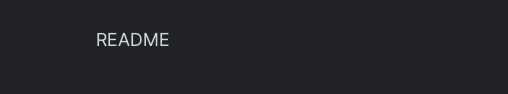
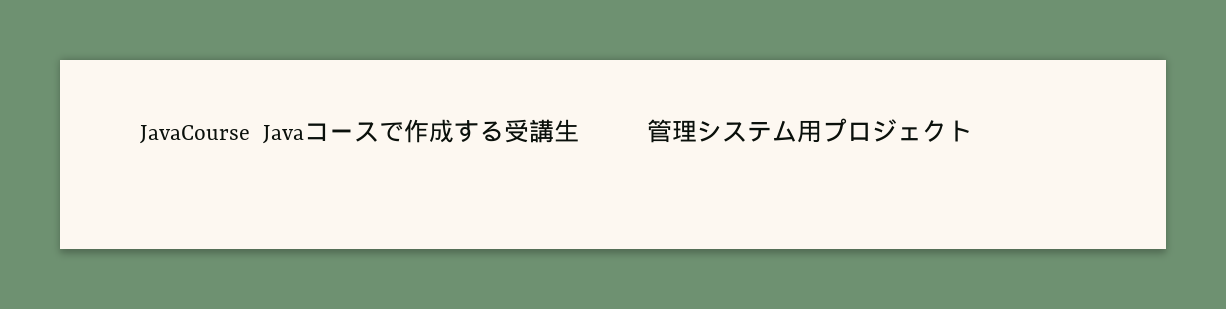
- README
+ JavaCourse Javaコースで作成する受講生管理システム用プロジェクト

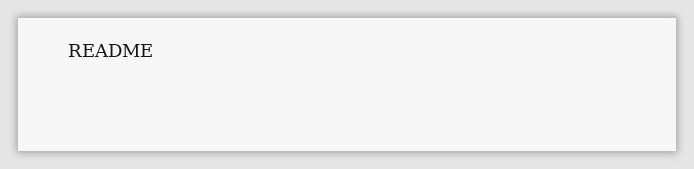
- JavaCourse Javaコースで作成する受講生管理システム用プロジェクト
+ README

